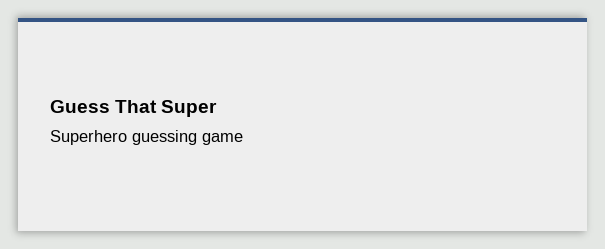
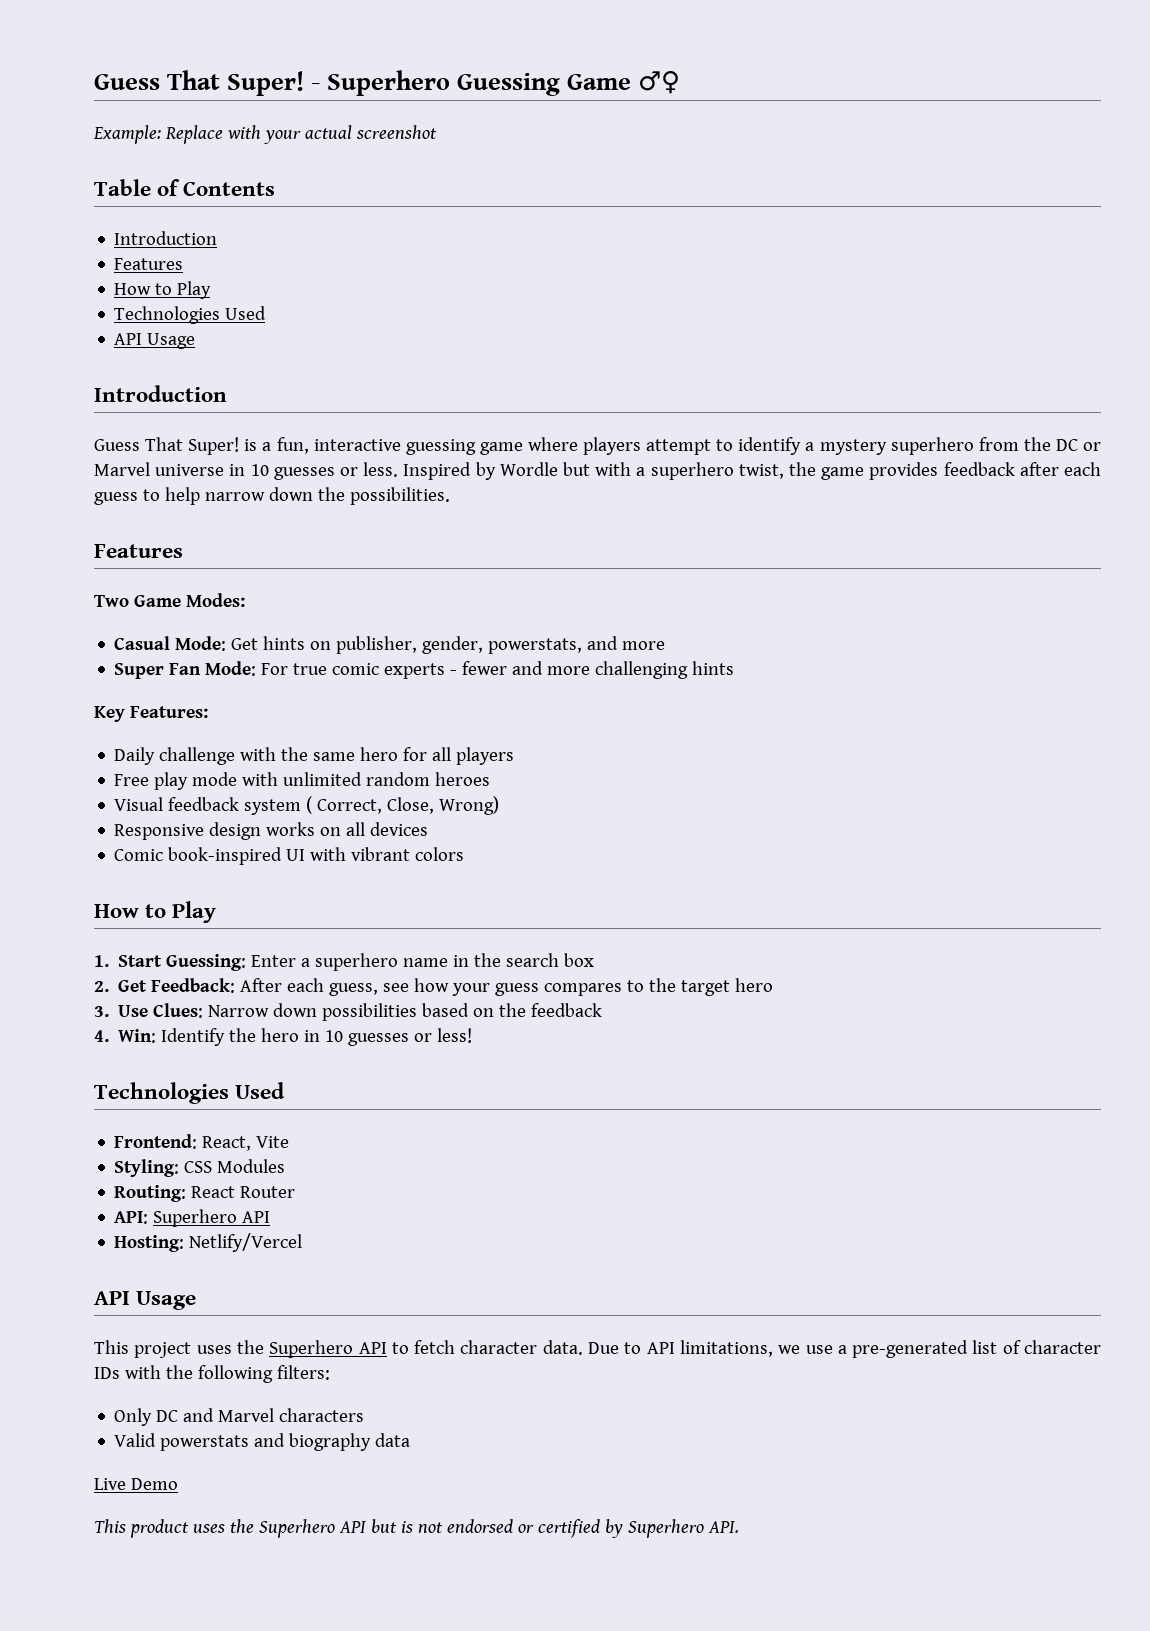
- Guess That Super
- Superhero guessing game
+ Guess That Super! - Superhero Guessing Game ♂♀
+ Example: Replace with your actual screenshot
+ Table of Contents
+ Introduction
+ Features
+ How to Play
+ Technologies Used
+ API Usage
+ Introduction
+ Guess That Super! is a fun, interactive guessing game where players attempt to identify a mystery superhero from the DC or Marvel universe in 10 guesses or less. Inspired by Wordle but with a superhero twist, the game provides feedback after each guess to help narrow down the possibilities.
+ Features
+ Two Game Modes:
+ Casual Mode: Get hints on publisher, gender, powerstats, and more
+ Super Fan Mode: For true comic experts - fewer and more challenging hints
+ Key Features:
+ Daily challenge with the same hero for all players
+ Free play mode with unlimited random heroes
+ Visual feedback system ( Correct, Close, Wrong)
+ Responsive design works on all devices
+ Comic book-inspired UI with vibrant colors
+ How to Play
+ 1. Start Guessing: Enter a superhero name in the search box
+ 2. Get Feedback: After each guess, see how your guess compares to the target hero
+ 3. Use Clues: Narrow down possibilities based on the feedback
+ 4. Win: Identify the hero in 10 guesses or less!
+ Technologies Used
+ Frontend: React, Vite
+ Styling: CSS Modules
+ Routing: React Router
+ API: Superhero API
+ Hosting: Netlify/Vercel
+ API Usage
+ This project uses the Superhero API to fetch character data. Due to API limitations, we use a pre-generated list of character IDs with the following filters:
+ Only DC and Marvel characters
+ Valid powerstats and biography data
+ Live Demo
+ This product uses the Superhero API but is not endorsed or certified by Superhero API.

